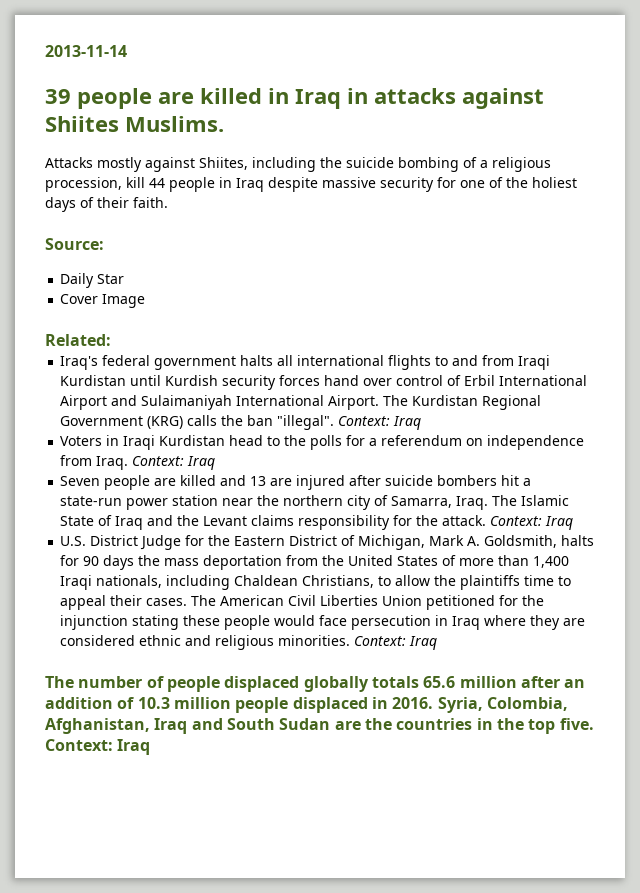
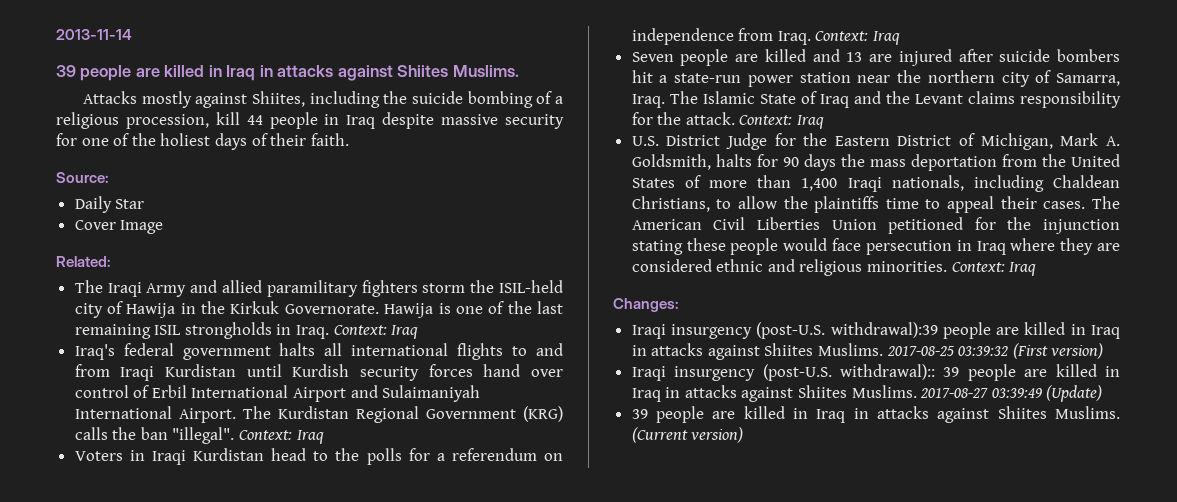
+ The Iraqi Army and allied paramilitary fighters storm the ISIL-held city of Hawija in the Kirkuk Governorate. Hawija is one of the last remaining ISIL strongholds in Iraq. Context: Iraq
- The number of people displaced globally totals 65.6 million after an addition of 10.3 million people displaced in 2016. Syria, Colombia, Afghanistan, Iraq and South Sudan are the countries in the top five. Context: Iraq
+ Changes:
+ Iraqi insurgency (post-U.S. withdrawal):39 people are killed in Iraq in attacks against Shiites Muslims. 2017-08-25 03:39:32 (First version)
+ Iraqi insurgency (post-U.S. withdrawal):: 39 people are killed in Iraq in attacks against Shiites Muslims. 2017-08-27 03:39:49 (Update)
+ 39 people are killed in Iraq in attacks against Shiites Muslims. (Current version)

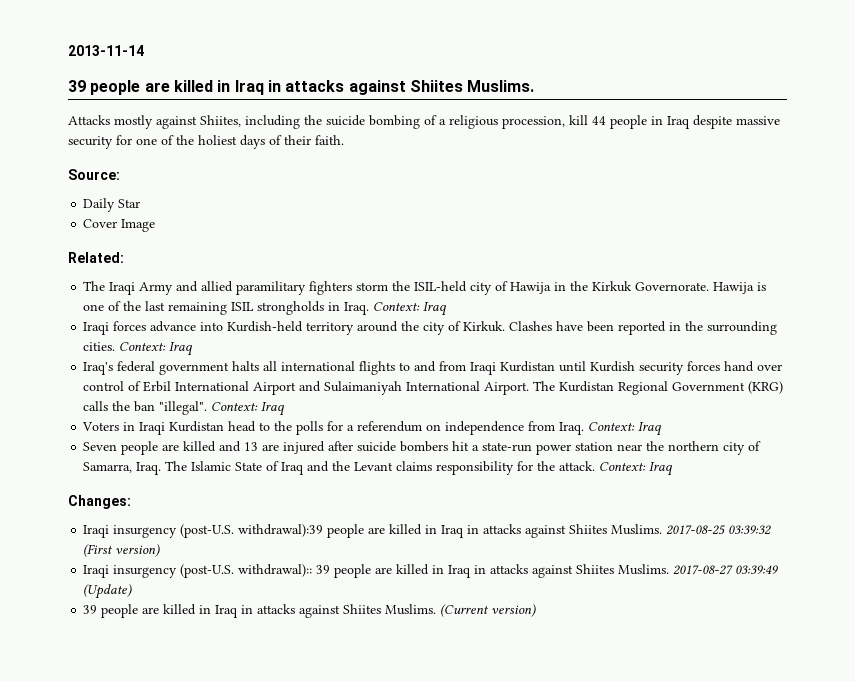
+ Iraqi forces advance into Kurdish-held territory around the city of Kirkuk. Clashes have been reported in the surrounding cities. Context: Iraq
- U.S. District Judge for the Eastern District of Michigan, Mark A. Goldsmith, halts for 90 days the mass deportation from the United States of more than 1,400 Iraqi nationals, including Chaldean Christians, to allow the plaintiffs time to appeal their cases. The American Civil Liberties Union petitioned for the injunction stating these people would face persecution in Iraq where they are considered ethnic and religious minorities. Context: Iraq

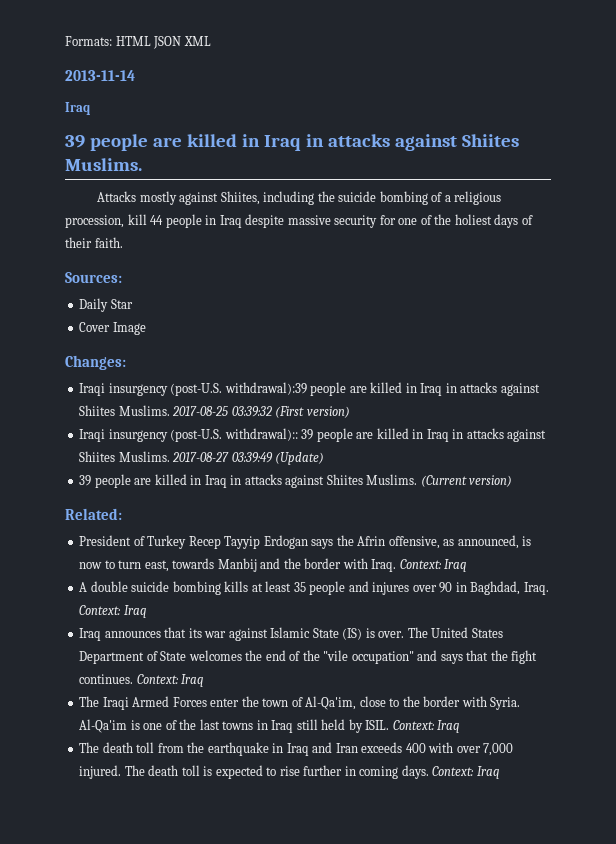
+ Formats: HTML JSON XML
  2013-11-14
+ Iraq
- Source:
+ Sources:
- Related:
- The Iraqi Army and allied paramilitary fighters storm the ISIL-held city of Hawija in the Kirkuk Governorate. Hawija is one of the last remaining ISIL strongholds in Iraq. Context: Iraq
- Iraqi forces advance into Kurdish-held territory around the city of Kirkuk. Clashes have been reported in the surrounding cities. Context: Iraq
- Iraq's federal government halts all international flights to and from Iraqi Kurdistan until Kurdish security forces hand over control of Erbil International Airport and Sulaimaniyah International Airport. The Kurdistan Regional Government (KRG) calls the ban "illegal". Context: Iraq
- Voters in Iraqi Kurdistan head to the polls for a referendum on independence from Iraq. Context: Iraq
- Seven people are killed and 13 are injured after suicide bombers hit a state-run power station near the northern city of Samarra, Iraq. The Islamic State of Iraq and the Levant claims responsibility for the attack. Context: Iraq
+ Related:
+ President of Turkey Recep Tayyip Erdogan says the Afrin offensive, as announced, is now to turn east, towards Manbij and the border with Iraq. Context: Iraq
+ A double suicide bombing kills at least 35 people and injures over 90 in Baghdad, Iraq. Context: Iraq
+ Iraq announces that its war against Islamic State (IS) is over. The United States Department of State welcomes the end of the "vile occupation" and says that the fight continues. Context: Iraq
+ The Iraqi Armed Forces enter the town of Al-Qa'im, close to the border with Syria. Al-Qa'im is one of the last towns in Iraq still held by ISIL. Context: Iraq
+ The death toll from the earthquake in Iraq and Iran exceeds 400 with over 7,000 injured. The death toll is expected to rise further in coming days. Context: Iraq

